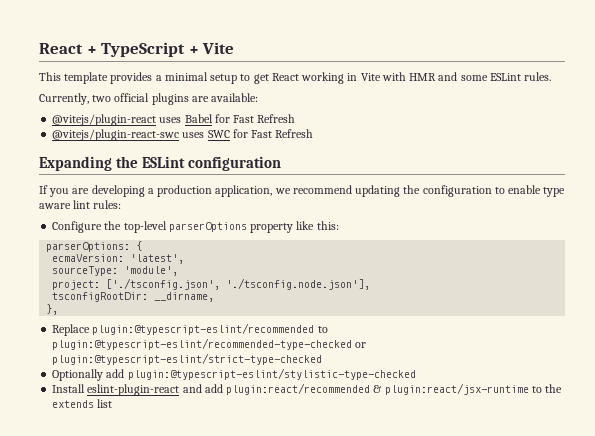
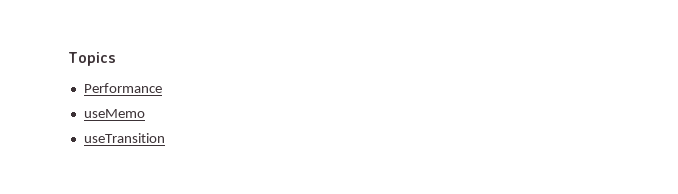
- React + TypeScript + Vite
- This template provides a minimal setup to get React working in Vite with HMR and some ESLint rules.
- Currently, two official plugins are available:
- @vitejs/plugin-react uses Babel for Fast Refresh
- @vitejs/plugin-react-swc uses SWC for Fast Refresh
- Expanding the ESLint configuration
- If you are developing a production application, we recommend updating the configuration to enable type aware lint rules:
- Configure the top-level parserOptions property like this:
- parserOptions: {
- ecmaVersion: 'latest',
- sourceType: 'module',
- project: ['./tsconfig.json', './tsconfig.node.json'],
- tsconfigRootDir: __dirname,
- },
- Replace plugin:@typescript-eslint/recommended to plugin:@typescript-eslint/recommended-type-checked or plugin:@typescript-eslint/strict-type-checked
- Optionally add plugin:@typescript-eslint/stylistic-type-checked
- Install eslint-plugin-react and add plugin:react/recommended & plugin:react/jsx-runtime to the extends list
+ Topics
+ Performance
+ useMemo
+ useTransition

